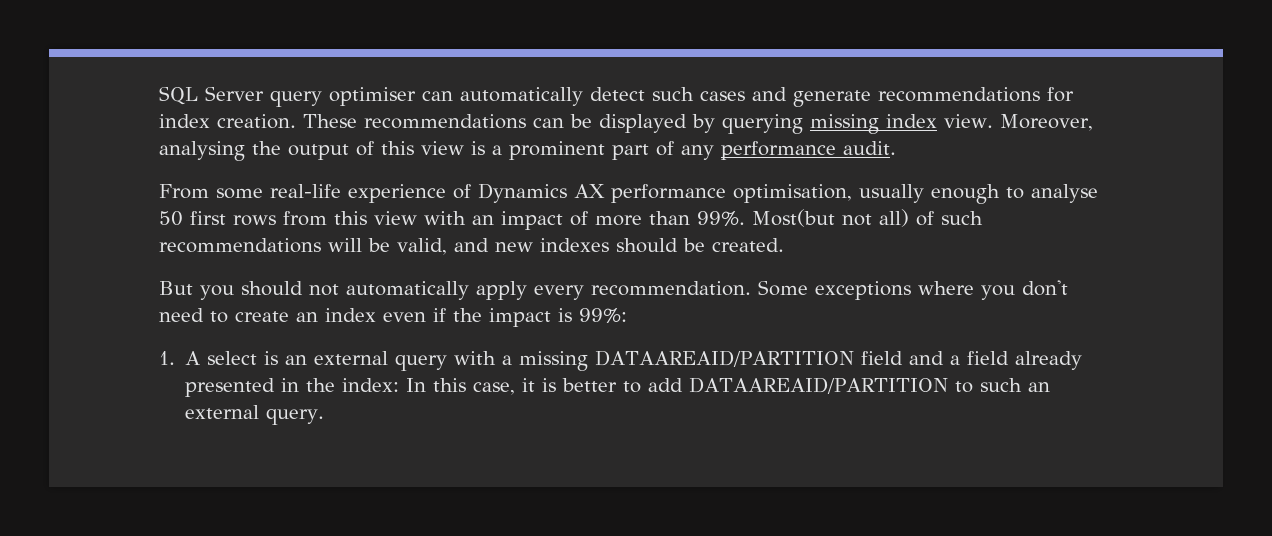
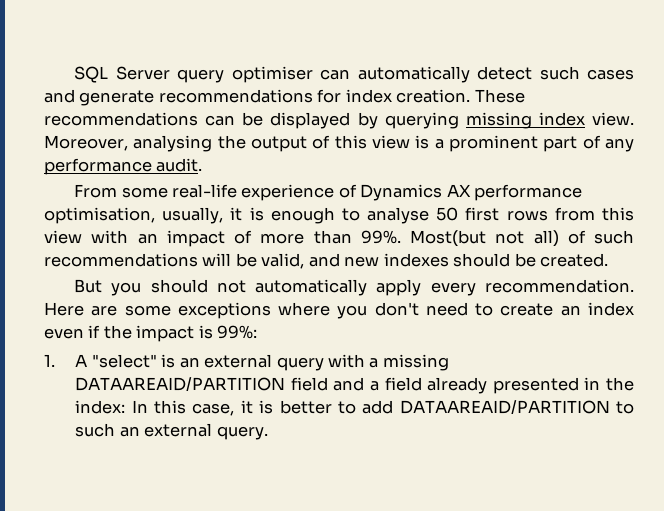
- From some real-life experience of Dynamics AX performance optimisation, usually enough to analyse 50 first rows from this view with an impact of more than 99%.
+ From some real-life experience of Dynamics AX performance optimisation, usually, it is enough to analyse 50 first rows from this view with an impact of more than 99%.
- Some exceptions where you don't need to create an index even if the impact is 99%:
+ Here are some exceptions where you don't need to create an index even if the impact is 99%:
- 1. A select is an external query with a missing DATAAREAID/PARTITION field and a field already presented in the index: In this case, it is better to add DATAAREAID/PARTITION to such an external query.
+ 1. A "select" is an external query with a missing DATAAREAID/PARTITION field and a field already presented in the index: In this case, it is better to add DATAAREAID/PARTITION to such an external query.

